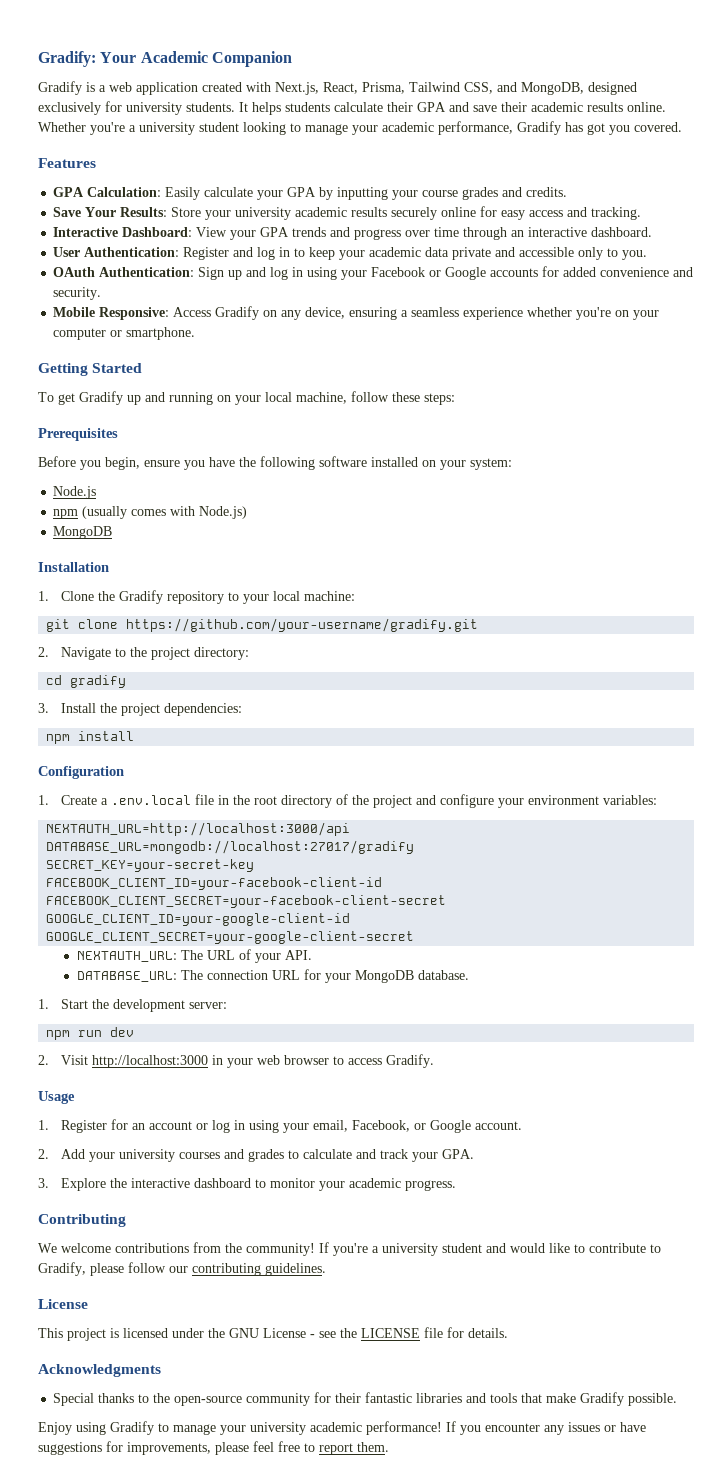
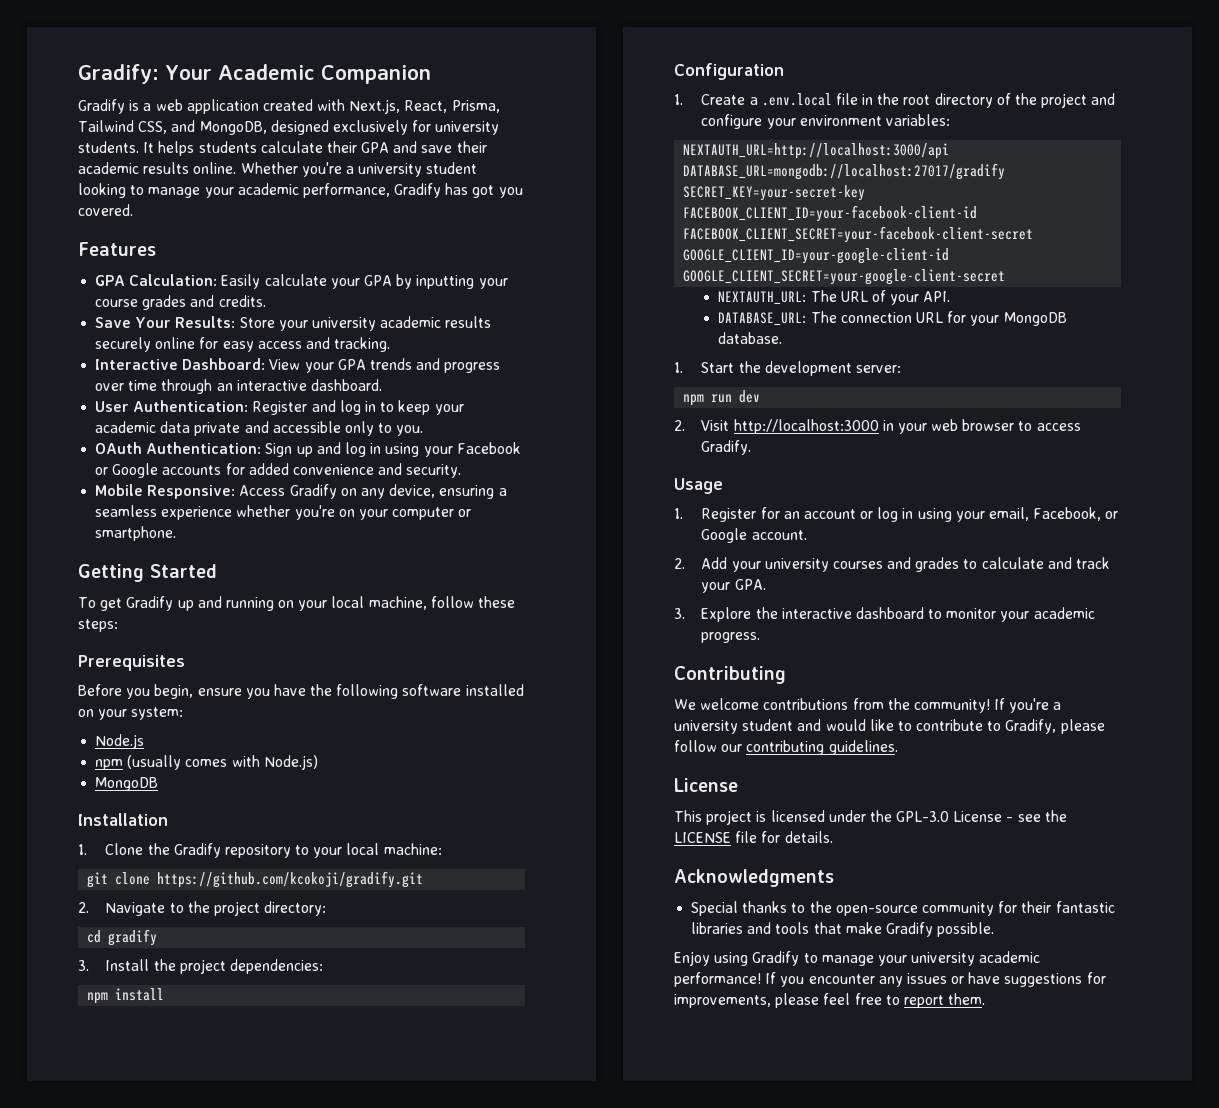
- git clone https://github.com/your-username/gradify.git
+ git clone https://github.com/kcokoji/gradify.git
- This project is licensed under the GNU License - see the LICENSE file for details.
+ This project is licensed under the GPL-3.0 License - see the LICENSE file for details.

